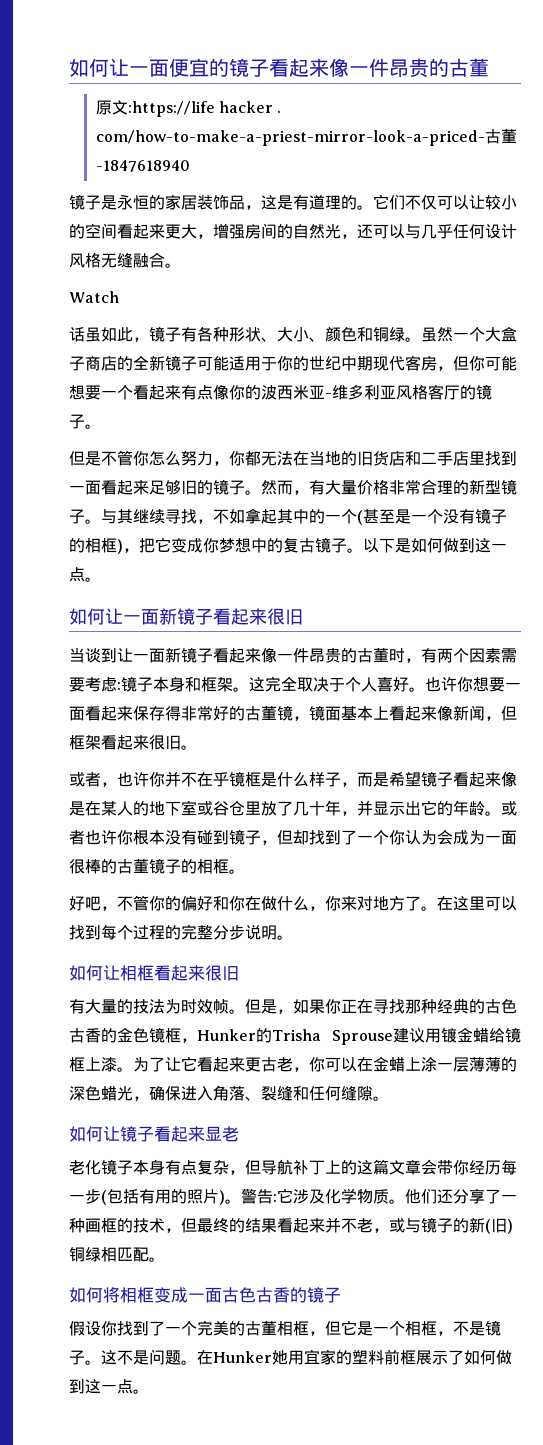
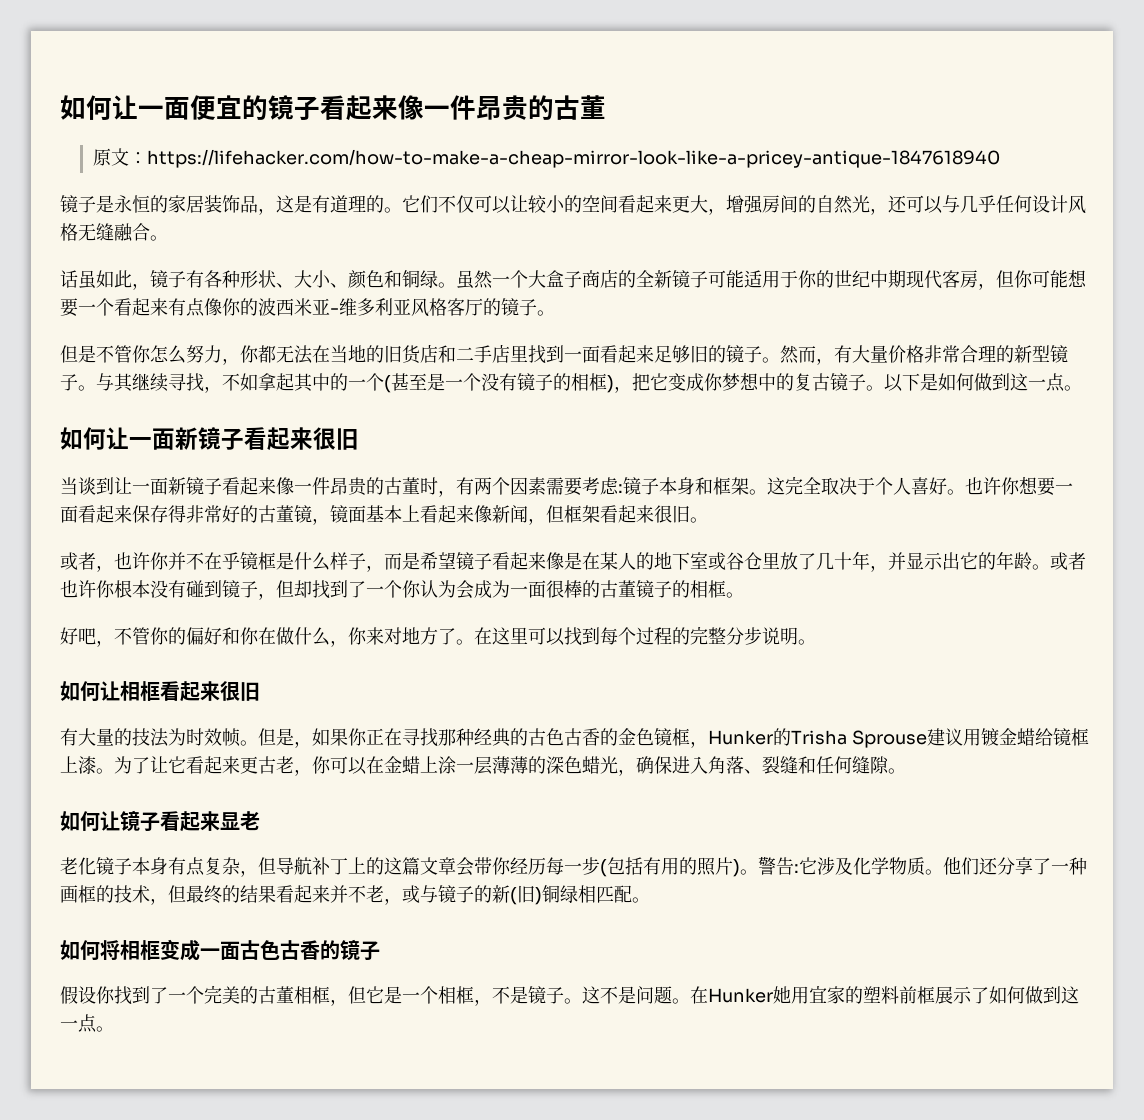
- 原文:https://life hacker . com/how-to-make-a-priest-mirror-look-a-priced-古董-1847618940
+ 原文：https://lifehacker.com/how-to-make-a-cheap-mirror-look-like-a-pricey-antique-1847618940
- Watch

